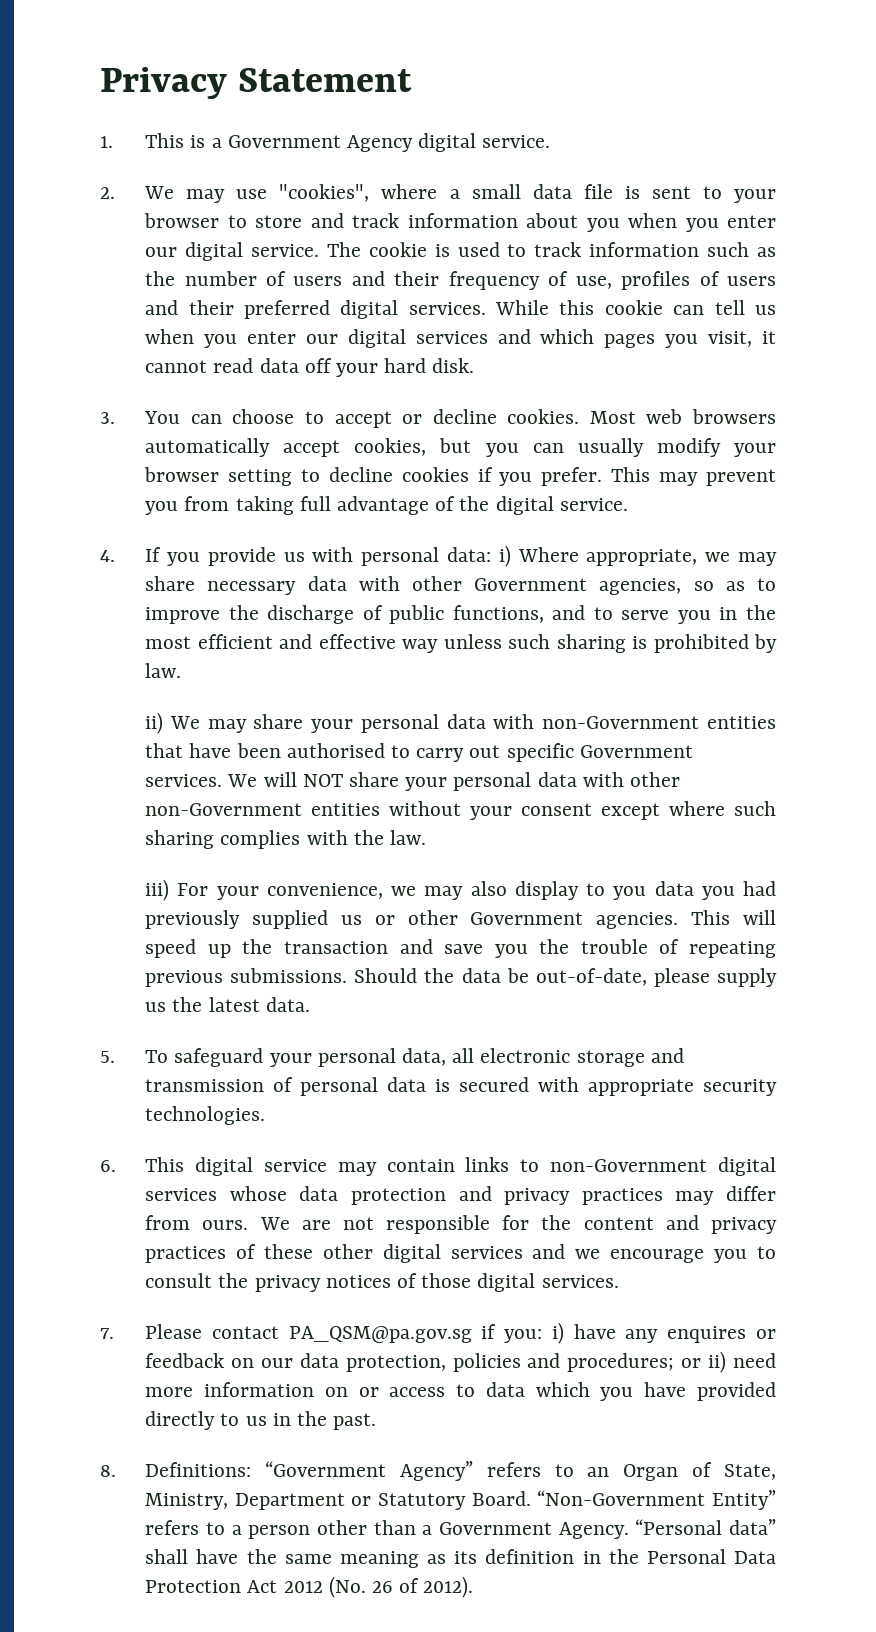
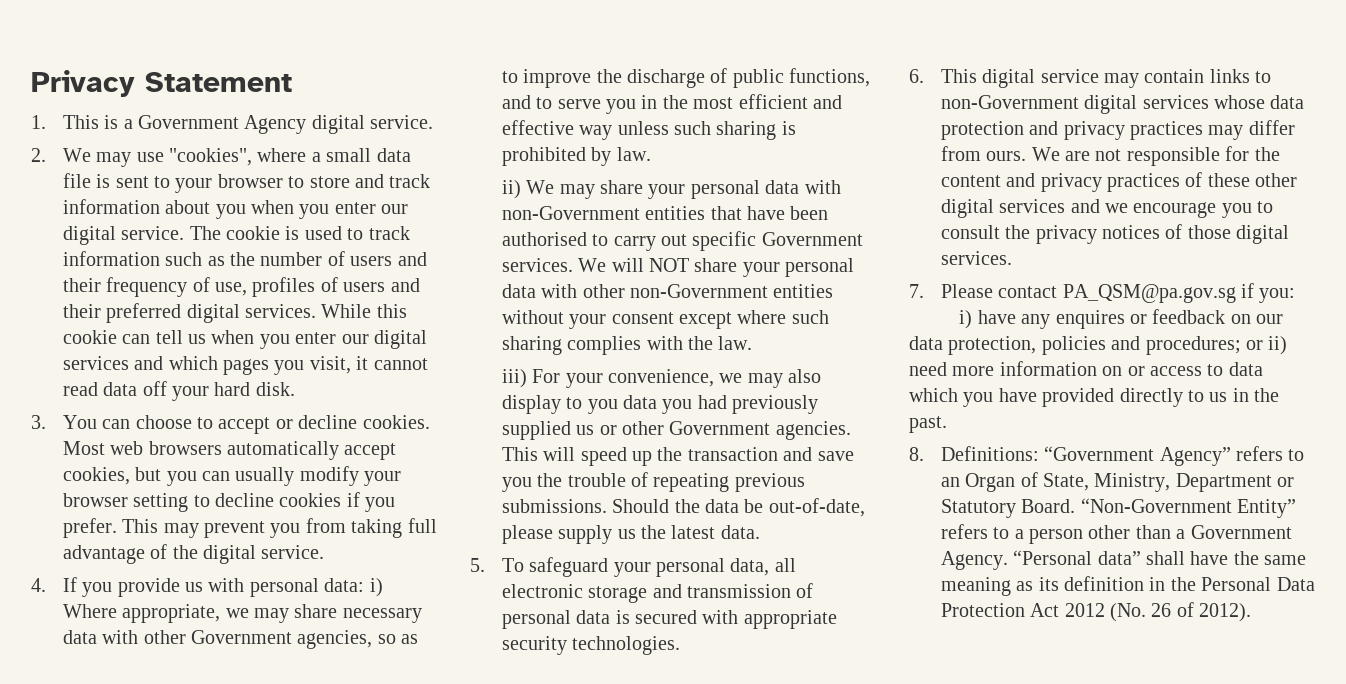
- 7. Please contact PA_QSM@pa.gov.sg if you: i) have any enquires or feedback on our data protection, policies and procedures; or ii) need more information on or access to data which you have provided directly to us in the past.
+ 7. Please contact PA_QSM@pa.gov.sg if you:
+ i) have any enquires or feedback on our data protection, policies and procedures; or ii) need more information on or access to data which you have provided directly to us in the past.

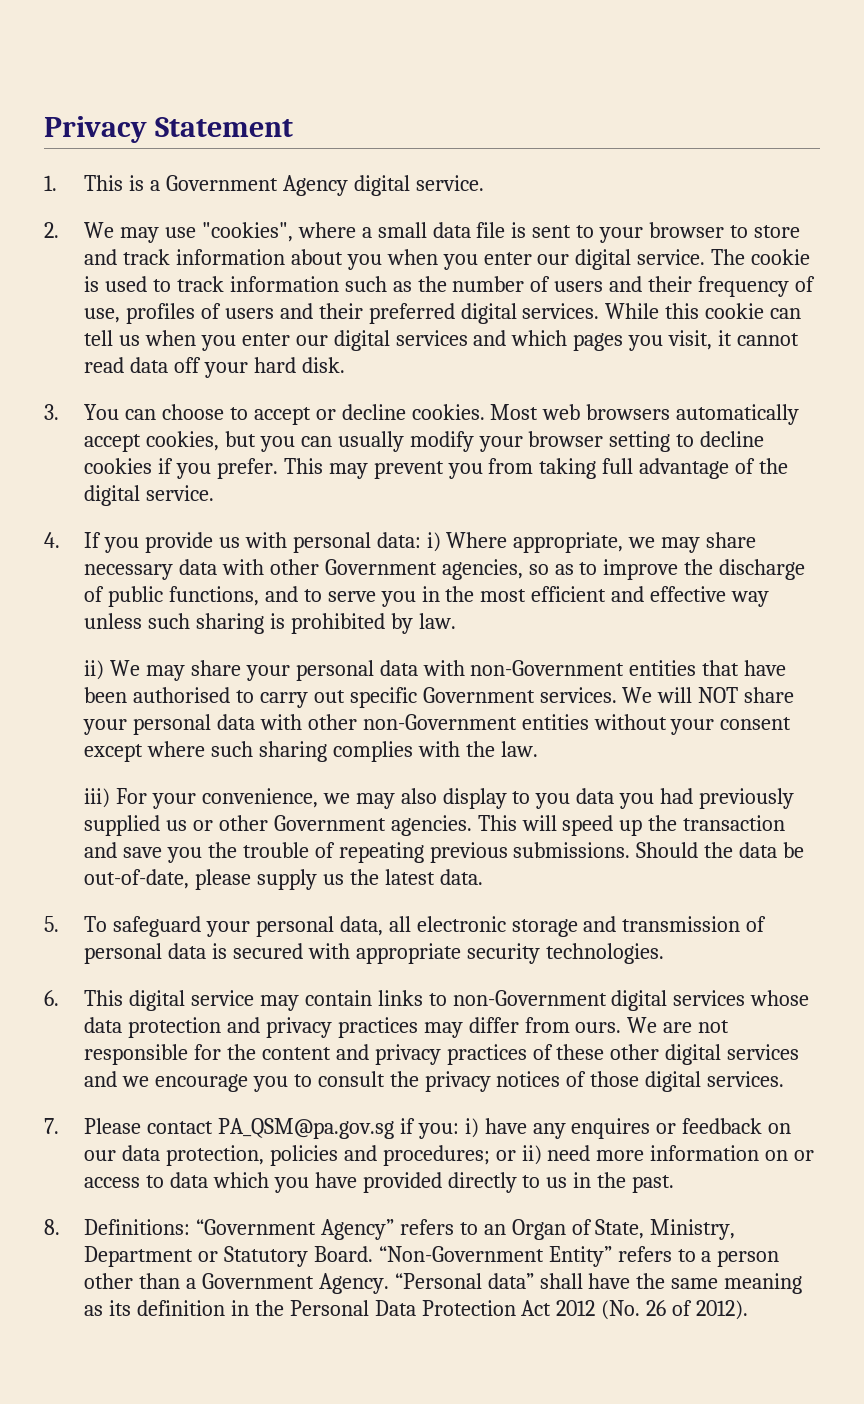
- 7. Please contact PA_QSM@pa.gov.sg if you:
- i) have any enquires or feedback on our data protection, policies and procedures; or ii) need more information on or access to data which you have provided directly to us in the past.
+ 7. Please contact PA_QSM@pa.gov.sg if you: i) have any enquires or feedback on our data protection, policies and procedures; or ii) need more information on or access to data which you have provided directly to us in the past.

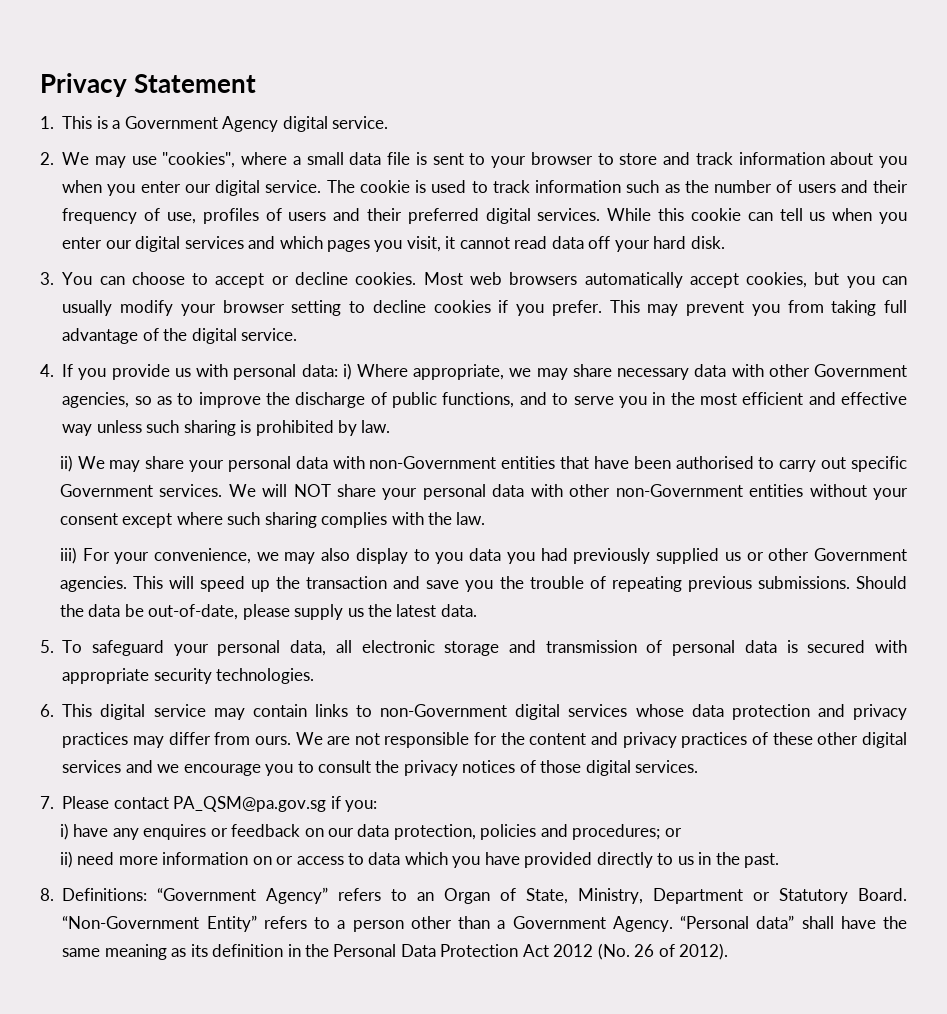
- 7. Please contact PA_QSM@pa.gov.sg if you: i) have any enquires or feedback on our data protection, policies and procedures; or ii) need more information on or access to data which you have provided directly to us in the past.
+ 7. Please contact PA_QSM@pa.gov.sg if you:
+ i) have any enquires or feedback on our data protection, policies and procedures; or
+ ii) need more information on or access to data which you have provided directly to us in the past.

